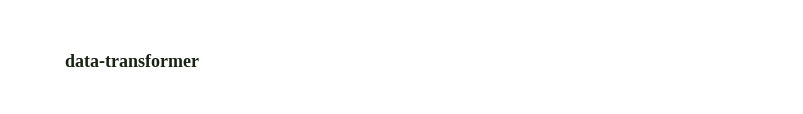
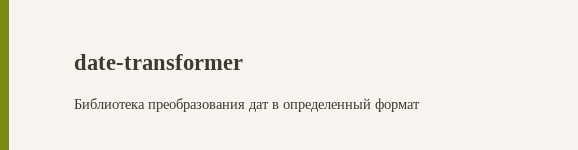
- data-transformer
+ date-transformer
+ Библиотека преобразования дат в определенный формат

